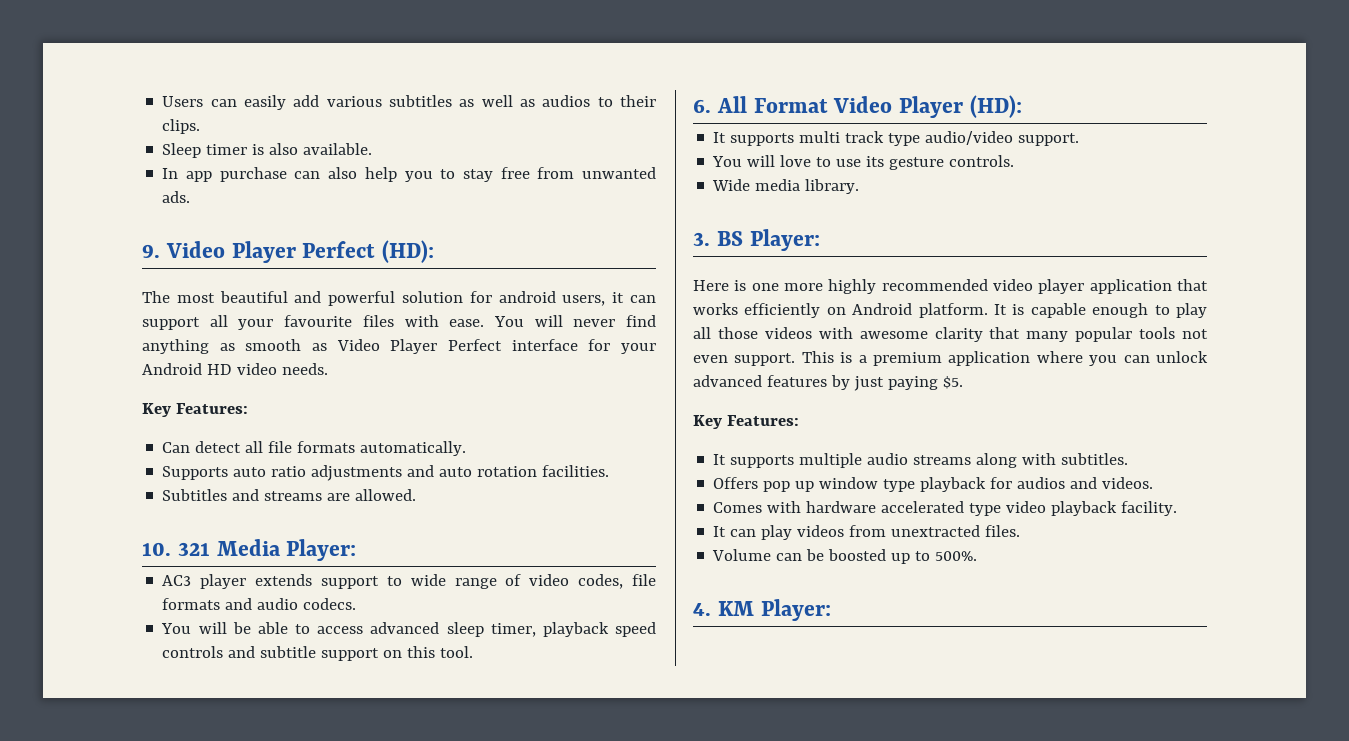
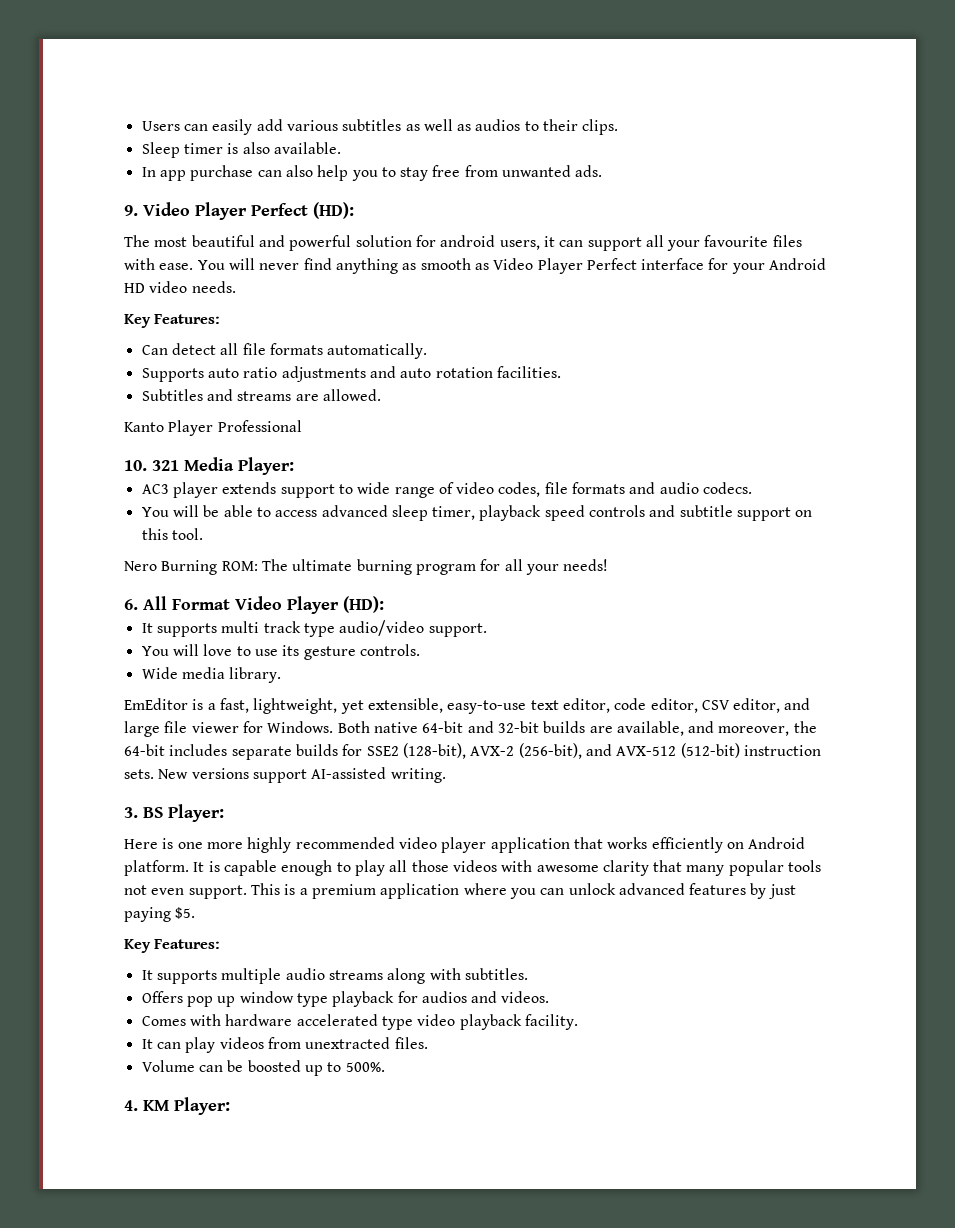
+ Kanto Player Professional
+ Nero Burning ROM: The ultimate burning program for all your needs!
+ EmEditor is a fast, lightweight, yet extensible, easy-to-use text editor, code editor, CSV editor, and large file viewer for Windows. Both native 64-bit and 32-bit builds are available, and moreover, the 64-bit includes separate builds for SSE2 (128-bit), AVX-2 (256-bit), and AVX-512 (512-bit) instruction sets. New versions support AI-assisted writing.

